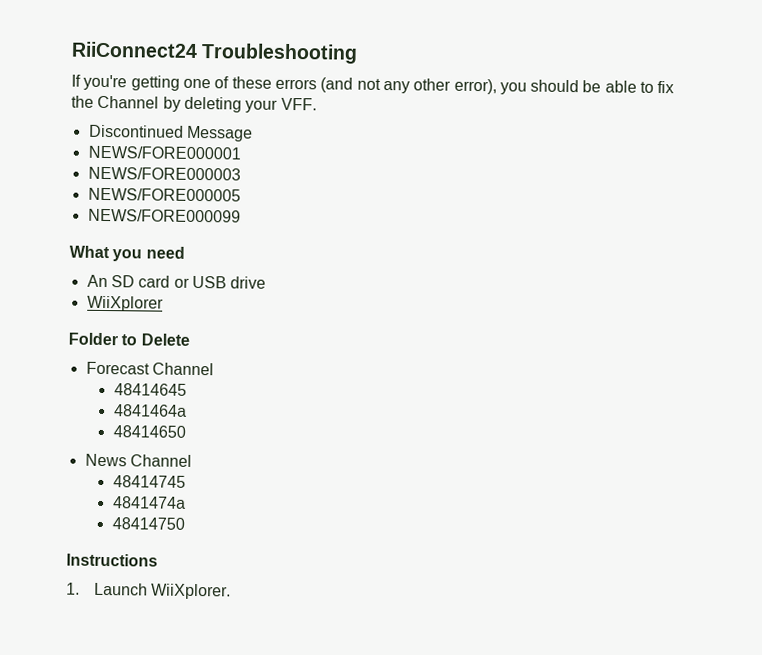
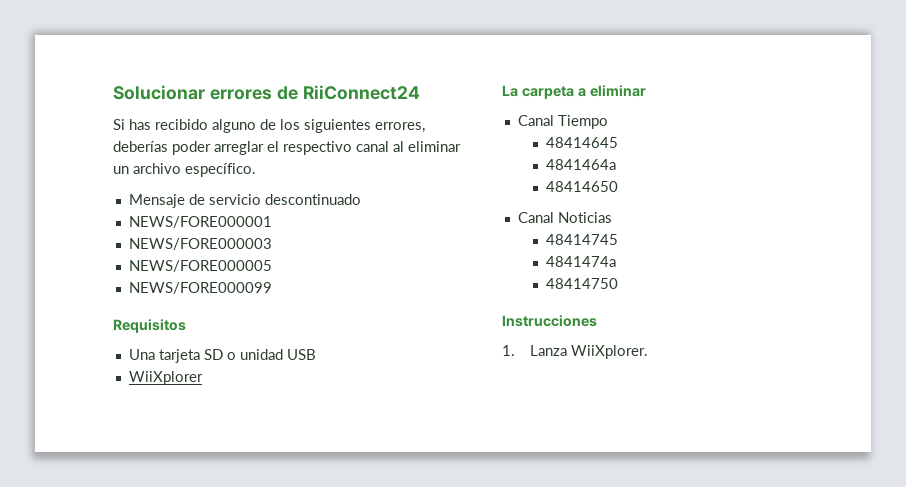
- RiiConnect24 Troubleshooting
- If you're getting one of these errors (and not any other error), you should be able to fix the Channel by deleting your VFF.
- Discontinued Message
+ Solucionar errores de RiiConnect24
+ Si has recibido alguno de los siguientes errores, deberías poder arreglar el respectivo canal al eliminar un archivo específico.
+ Mensaje de servicio descontinuado
  NEWS/FORE000001
  NEWS/FORE000003
  NEWS/FORE000005
  NEWS/FORE000099
- What you need
- An SD card or USB drive
+ Requisitos
+ Una tarjeta SD o unidad USB
- Folder to Delete
- Forecast Channel
+ La carpeta a eliminar
+ Canal Tiempo
- News Channel
+ Canal Noticias
- Instructions
+ Instrucciones
- 1. Launch WiiXplorer.
+ 1. Lanza WiiXplorer.

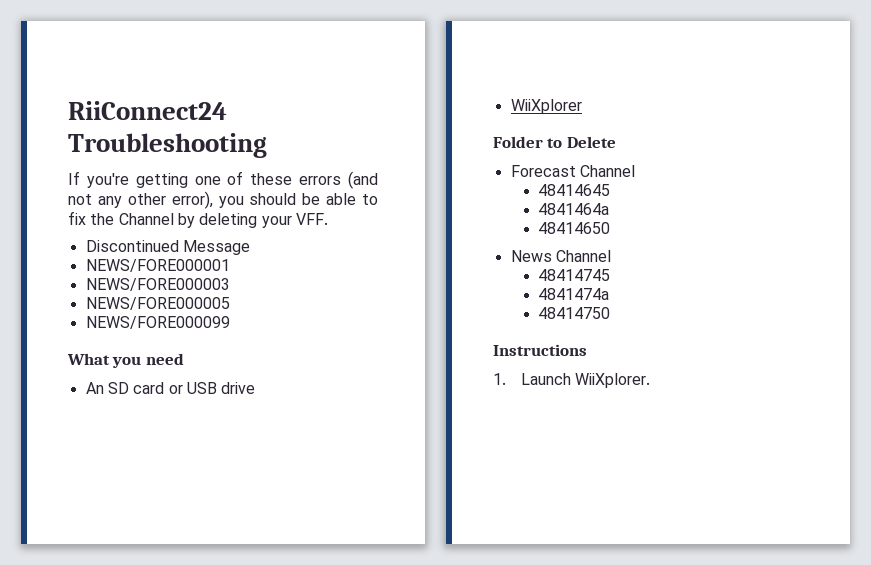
- Solucionar errores de RiiConnect24
- Si has recibido alguno de los siguientes errores, deberías poder arreglar el respectivo canal al eliminar un archivo específico.
- Mensaje de servicio descontinuado
+ RiiConnect24 Troubleshooting
+ If you're getting one of these errors (and not any other error), you should be able to fix the Channel by deleting your VFF.
+ Discontinued Message
  NEWS/FORE000001
  NEWS/FORE000003
  NEWS/FORE000005
  NEWS/FORE000099
- Requisitos
- Una tarjeta SD o unidad USB
+ What you need
+ An SD card or USB drive
- La carpeta a eliminar
- Canal Tiempo
+ Folder to Delete
+ Forecast Channel
- Canal Noticias
+ News Channel
- Instrucciones
+ Instructions
- 1. Lanza WiiXplorer.
+ 1. Launch WiiXplorer.

